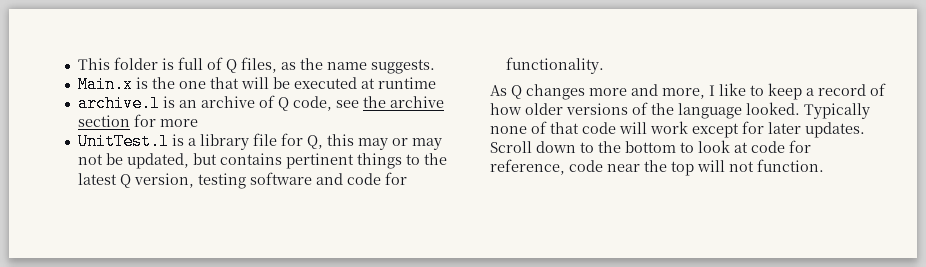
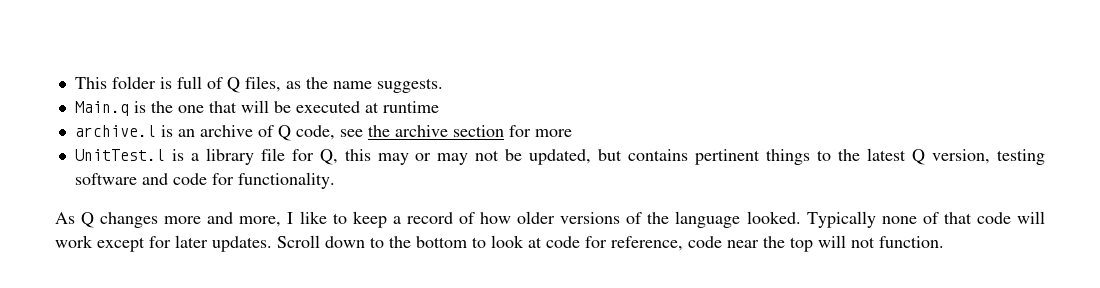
- Main.x is the one that will be executed at runtime
+ Main.q is the one that will be executed at runtime

